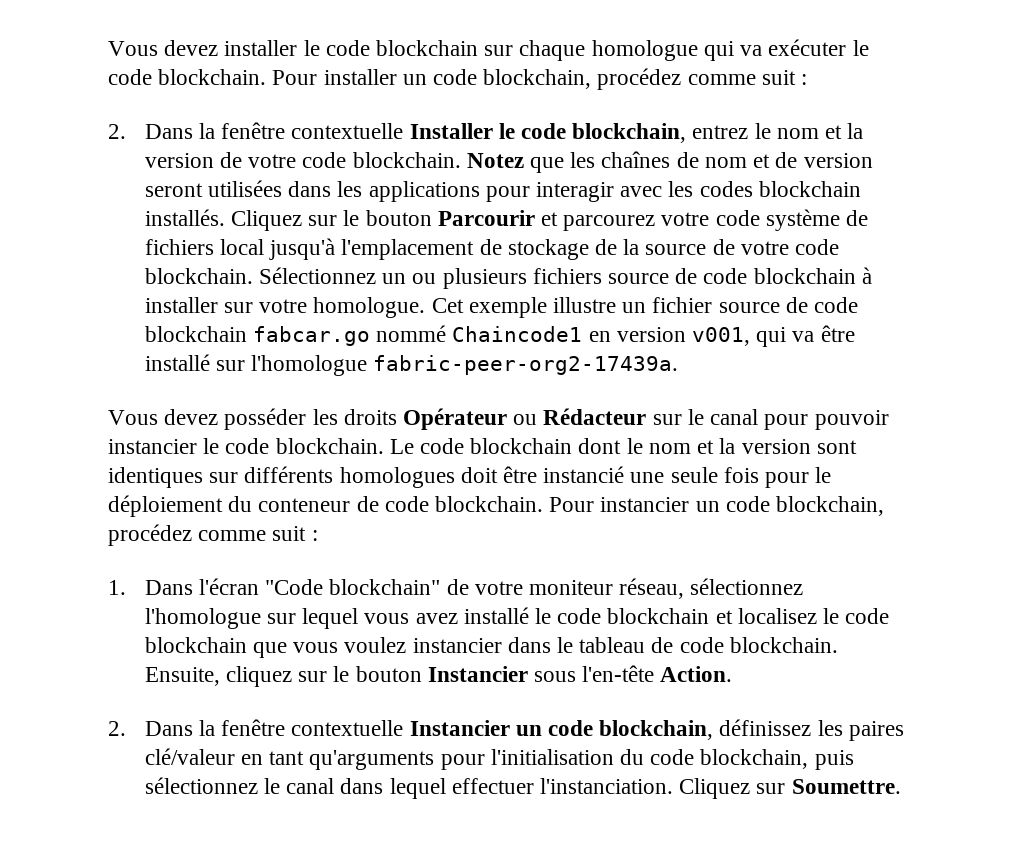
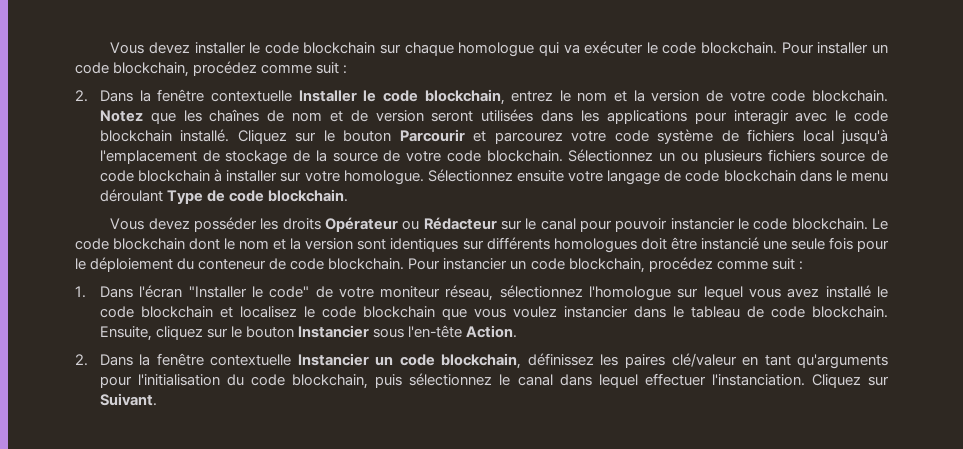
- Notez que les chaînes de nom et de version seront utilisées dans les applications pour interagir avec les codes blockchain installés.
+ Notez que les chaînes de nom et de version seront utilisées dans les applications pour interagir avec le code blockchain installé.
- Cet exemple illustre un fichier source de code blockchain fabcar.go nommé Chaincode1 en version v001, qui va être installé sur l'homologue fabric-peer-org2-17439a.
+ Sélectionnez ensuite votre langage de code blockchain dans le menu déroulant Type de code blockchain.
- 1. Dans l'écran "Code blockchain" de votre moniteur réseau, sélectionnez l'homologue sur lequel vous avez installé le code blockchain et localisez le code blockchain que vous voulez instancier dans le tableau de code blockchain.
+ 1. Dans l'écran "Installer le code" de votre moniteur réseau, sélectionnez l'homologue sur lequel vous avez installé le code blockchain et localisez le code blockchain que vous voulez instancier dans le tableau de code blockchain.
- Cliquez sur Soumettre.
+ Cliquez sur Suivant.

